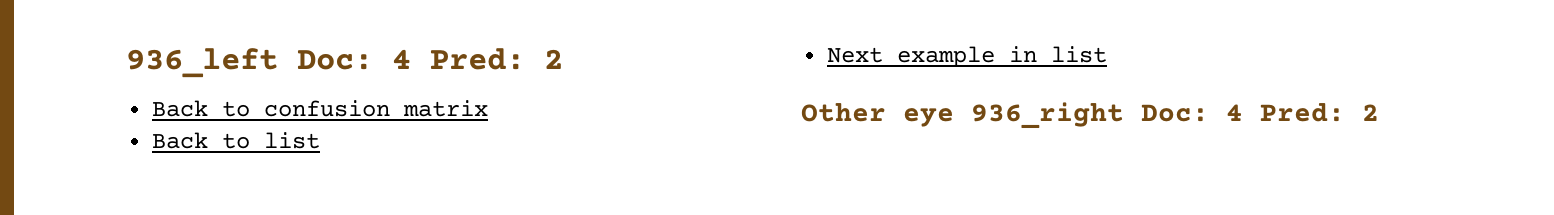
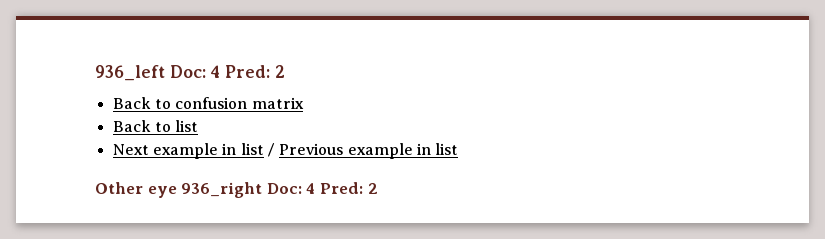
- Next example in list
+ Next example in list / Previous example in list

